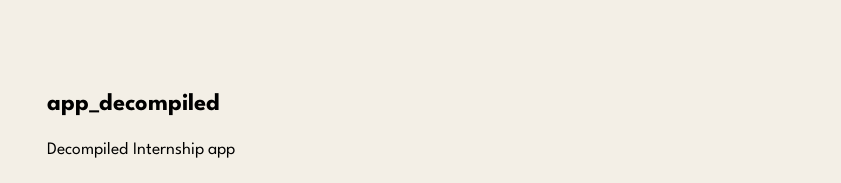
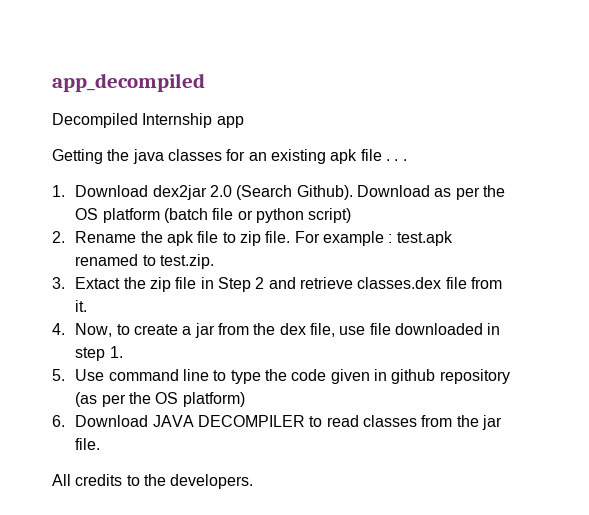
+ Getting the java classes for an existing apk file . . .
+ 1. Download dex2jar 2.0 (Search Github). Download as per the OS platform (batch file or python script)
+ 2. Rename the apk file to zip file. For example : test.apk renamed to test.zip.
+ 3. Extact the zip file in Step 2 and retrieve classes.dex file from it.
+ 4. Now, to create a jar from the dex file, use file downloaded in step 1.
+ 5. Use command line to type the code given in github repository (as per the OS platform)
+ 6. Download JAVA DECOMPILER to read classes from the jar file.
+ All credits to the developers.

